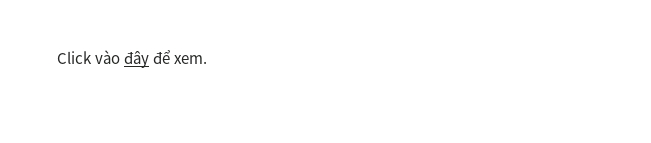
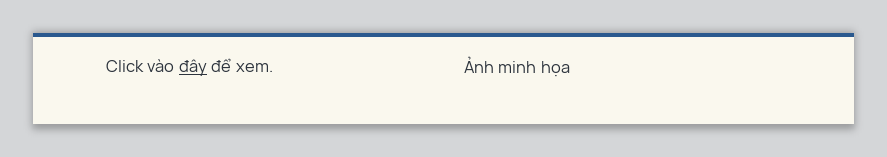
+ Ảnh minh họa

